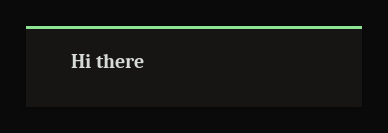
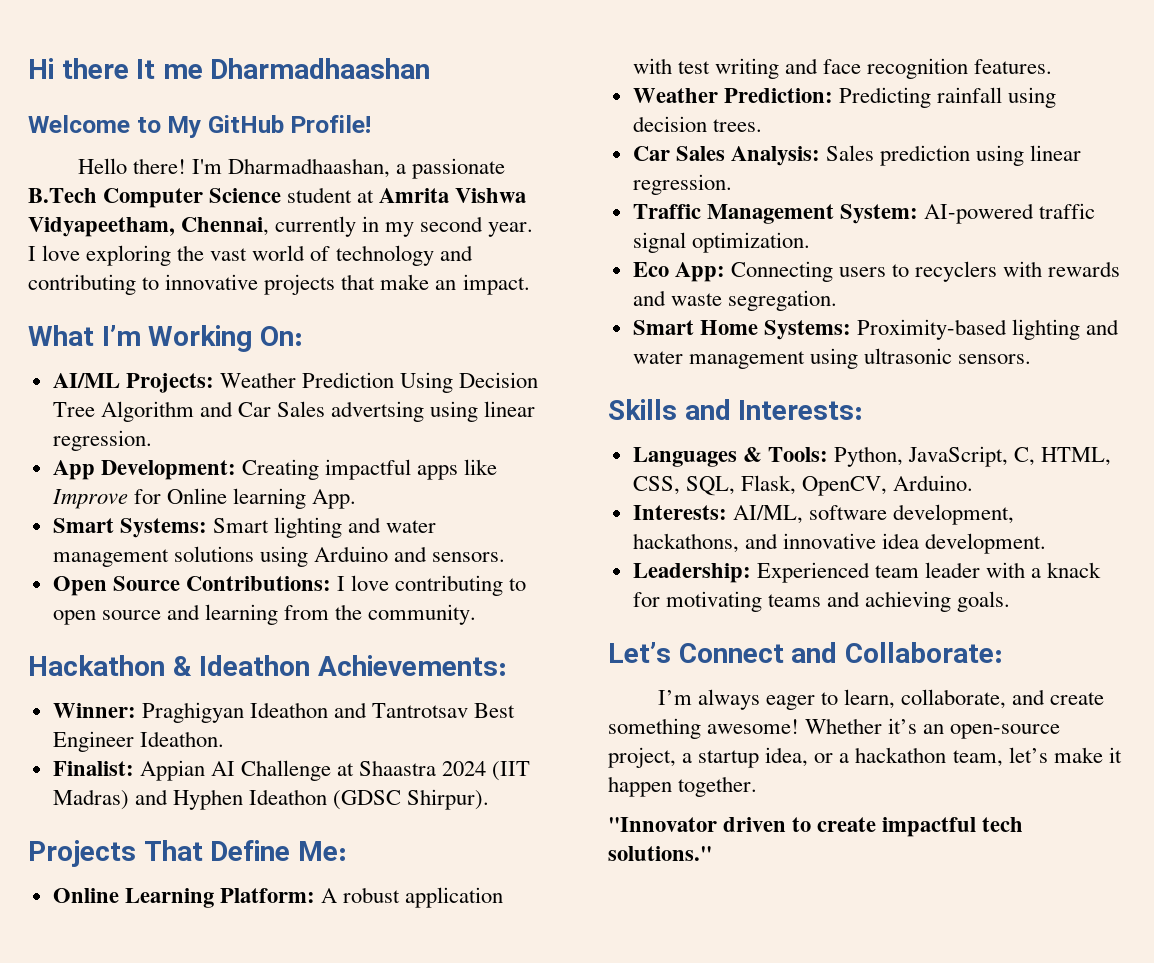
- Hi there
+ Hi there It me Dharmadhaashan
+ Welcome to My GitHub Profile!
+ Hello there! I'm Dharmadhaashan, a passionate B.Tech Computer Science student at Amrita Vishwa Vidyapeetham, Chennai, currently in my second year. I love exploring the vast world of technology and contributing to innovative projects that make an impact.
+ What I’m Working On:
+ AI/ML Projects: Weather Prediction Using Decision Tree Algorithm and Car Sales advertsing using linear regression.
+ App Development: Creating impactful apps like Improve for Online learning App.
+ Smart Systems: Smart lighting and water management solutions using Arduino and sensors.
+ Open Source Contributions: I love contributing to open source and learning from the community.
+ Hackathon & Ideathon Achievements:
+ Winner: Praghigyan Ideathon and Tantrotsav Best Engineer Ideathon.
+ Finalist: Appian AI Challenge at Shaastra 2024 (IIT Madras) and Hyphen Ideathon (GDSC Shirpur).
+ Projects That Define Me:
+ Online Learning Platform: A robust application with test writing and face recognition features.
+ Weather Prediction: Predicting rainfall using decision trees.
+ Car Sales Analysis: Sales prediction using linear regression.
+ Traffic Management System: AI-powered traffic signal optimization.
+ Eco App: Connecting users to recyclers with rewards and waste segregation.
+ Smart Home Systems: Proximity-based lighting and water management using ultrasonic sensors.
+ Skills and Interests:
+ Languages & Tools: Python, JavaScript, C, HTML, CSS, SQL, Flask, OpenCV, Arduino.
+ Interests: AI/ML, software development, hackathons, and innovative idea development.
+ Leadership: Experienced team leader with a knack for motivating teams and achieving goals.
+ Let’s Connect and Collaborate:
+ I’m always eager to learn, collaborate, and create something awesome! Whether it’s an open-source project, a startup idea, or a hackathon team, let’s make it happen together.
+ "Innovator driven to create impactful tech solutions."

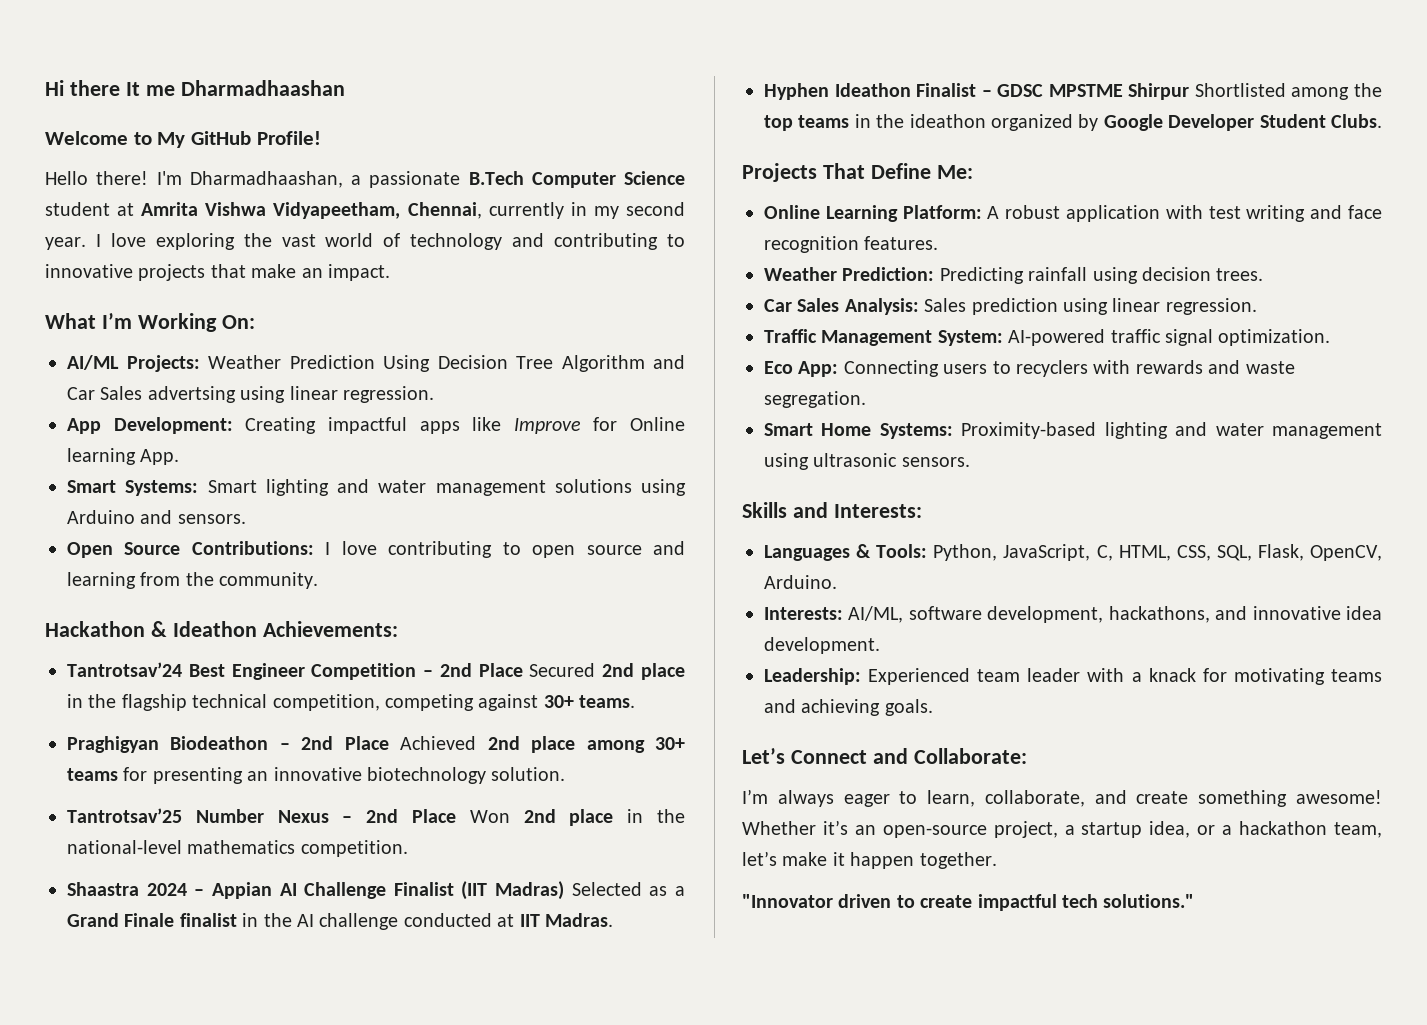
- Winner: Praghigyan Ideathon and Tantrotsav Best Engineer Ideathon.
- Finalist: Appian AI Challenge at Shaastra 2024 (IIT Madras) and Hyphen Ideathon (GDSC Shirpur).
+ Tantrotsav’24 Best Engineer Competition – 2nd Place Secured 2nd place in the flagship technical competition, competing against 30+ teams.
+ Praghigyan Biodeathon – 2nd Place Achieved 2nd place among 30+ teams for presenting an innovative biotechnology solution.
+ Tantrotsav’25 Number Nexus – 2nd Place Won 2nd place in the national-level mathematics competition.
+ Shaastra 2024 – Appian AI Challenge Finalist (IIT Madras) Selected as a Grand Finale finalist in the AI challenge conducted at IIT Madras.
+ Hyphen Ideathon Finalist – GDSC MPSTME Shirpur Shortlisted among the top teams in the ideathon organized by Google Developer Student Clubs.

